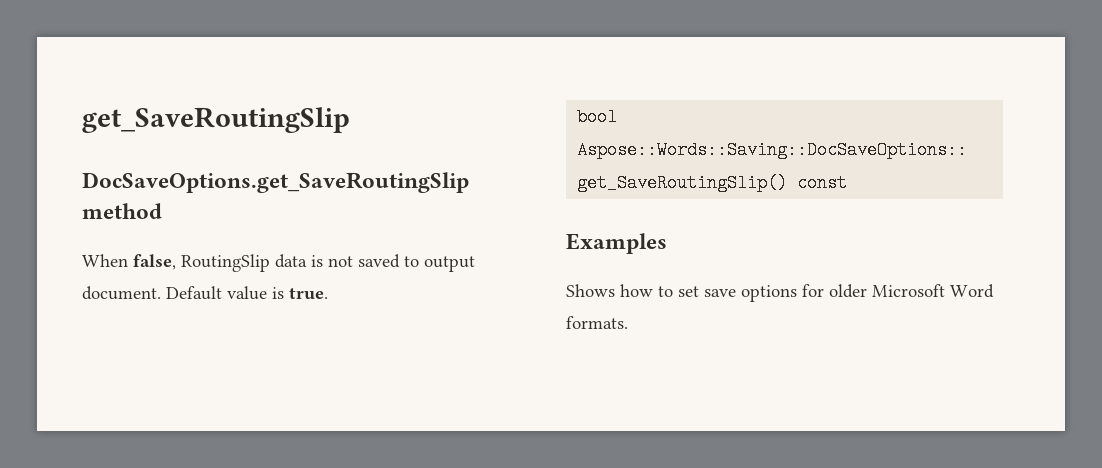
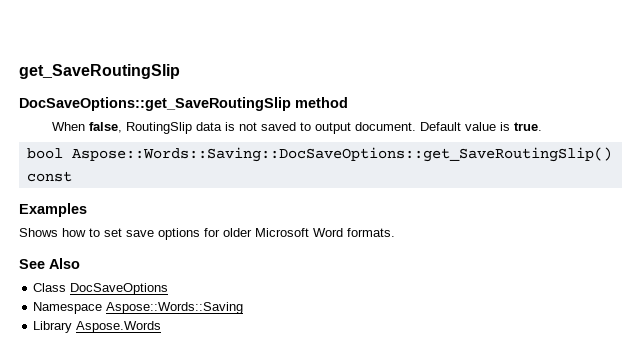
- DocSaveOptions.get_SaveRoutingSlip method
+ DocSaveOptions::get_SaveRoutingSlip method
+ See Also
+ Class DocSaveOptions
+ Namespace Aspose::Words::Saving
+ Library Aspose.Words

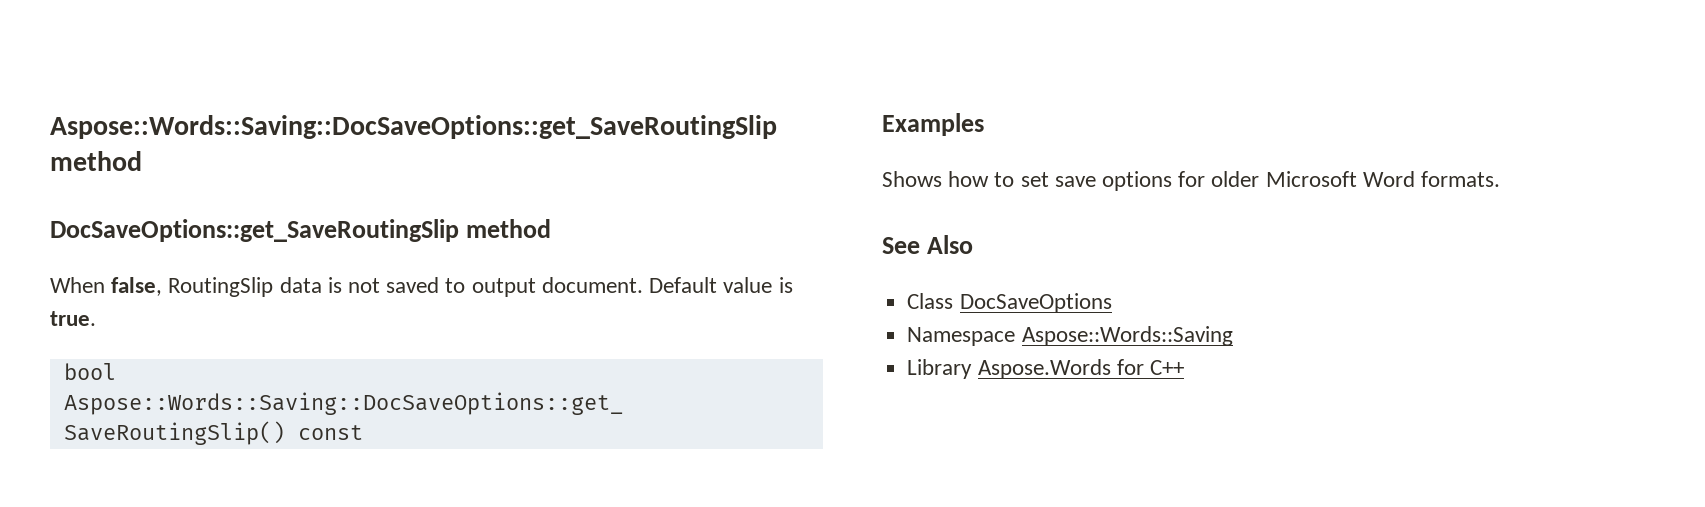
- get_SaveRoutingSlip
+ Aspose::Words::Saving::DocSaveOptions::get_SaveRoutingSlip method
- Library Aspose.Words
+ Library Aspose.Words for C++

